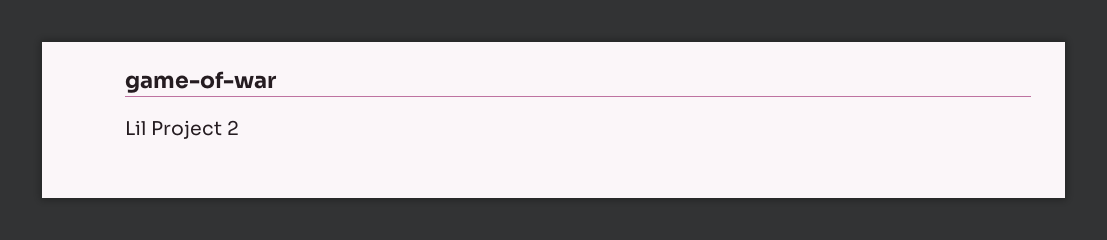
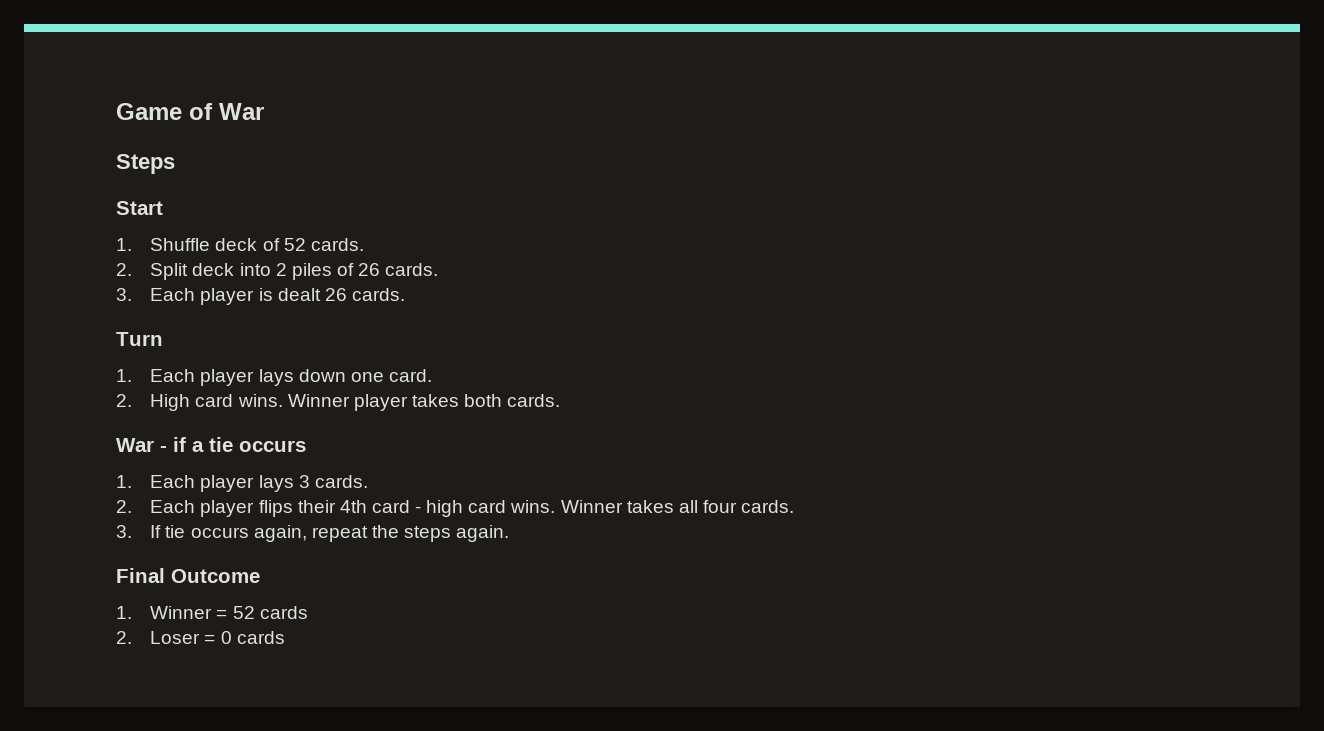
- game-of-war
- Lil Project 2
+ Game of War
+ Steps
+ Start
+ 1. Shuffle deck of 52 cards.
+ 2. Split deck into 2 piles of 26 cards.
+ 3. Each player is dealt 26 cards.
+ Turn
+ 1. Each player lays down one card.
+ 2. High card wins. Winner player takes both cards.
+ War - if a tie occurs
+ 1. Each player lays 3 cards.
+ 2. Each player flips their 4th card - high card wins. Winner takes all four cards.
+ 3. If tie occurs again, repeat the steps again.
+ Final Outcome
+ 1. Winner = 52 cards
+ 2. Loser = 0 cards

